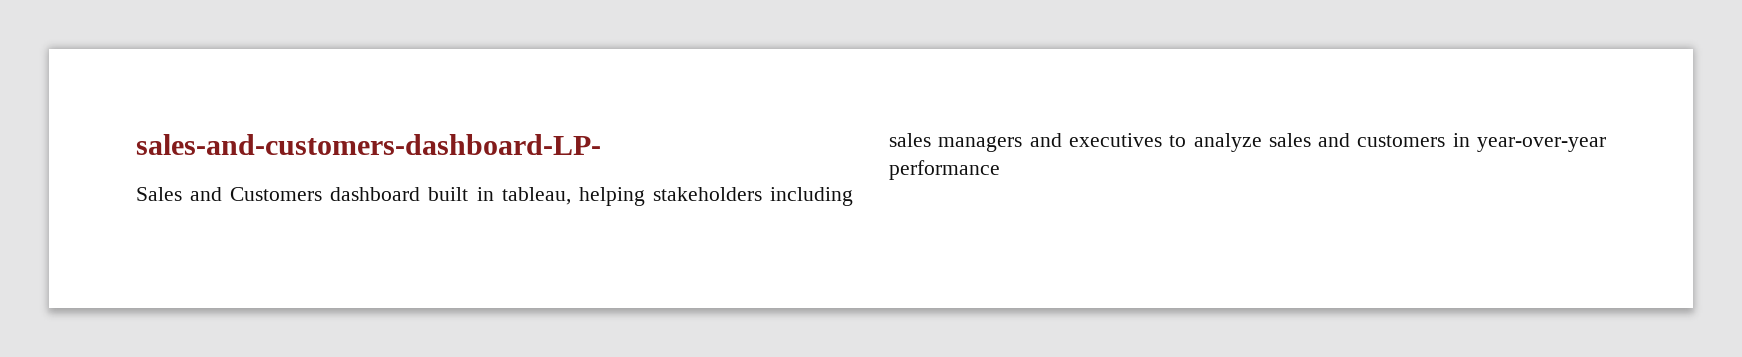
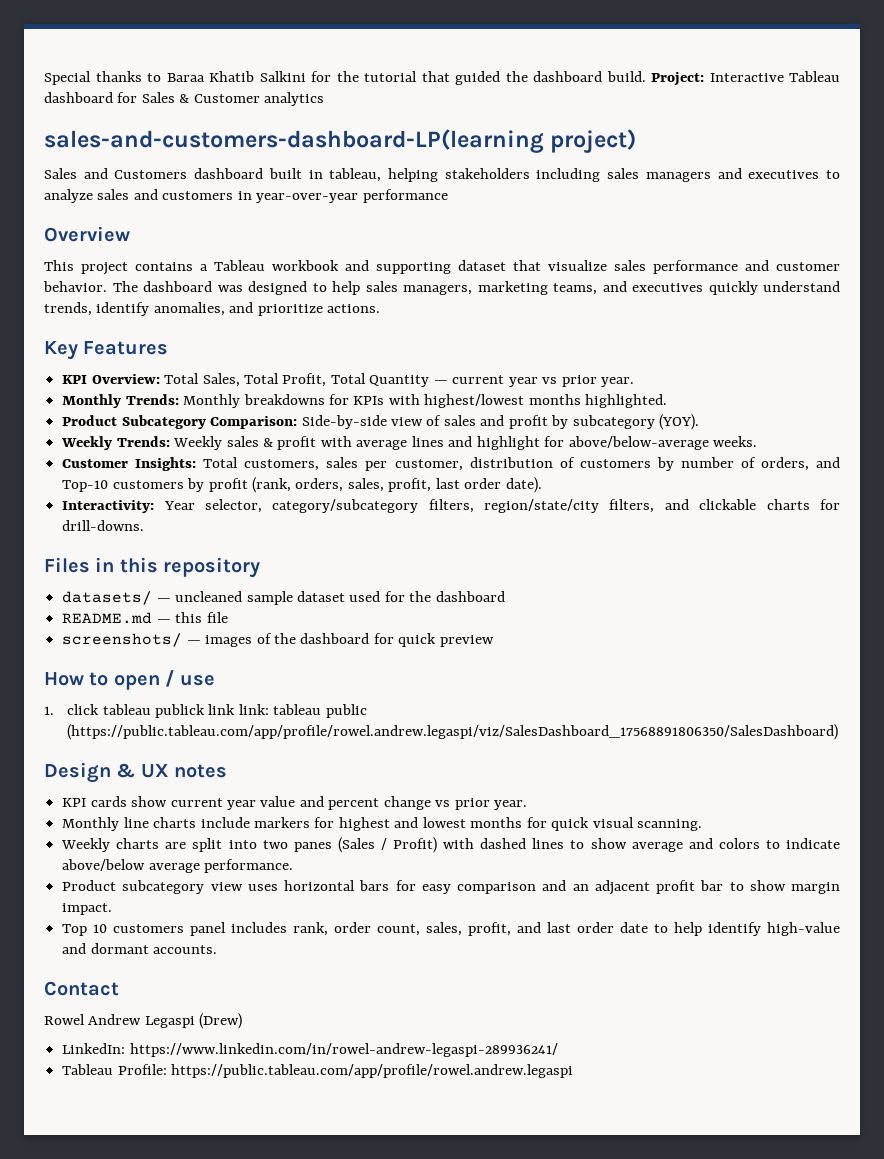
- sales-and-customers-dashboard-LP-
+ Special thanks to Baraa Khatib Salkini for the tutorial that guided the dashboard build. Project: Interactive Tableau dashboard for Sales & Customer analytics
+ sales-and-customers-dashboard-LP(learning project)
+ Overview
+ This project contains a Tableau workbook and supporting dataset that visualize sales performance and customer behavior. The dashboard was designed to help sales managers, marketing teams, and executives quickly understand trends, identify anomalies, and prioritize actions.
+ Key Features
+ KPI Overview: Total Sales, Total Profit, Total Quantity — current year vs prior year.
+ Monthly Trends: Monthly breakdowns for KPIs with highest/lowest months highlighted.
+ Product Subcategory Comparison: Side-by-side view of sales and profit by subcategory (YOY).
+ Weekly Trends: Weekly sales & profit with average lines and highlight for above/below-average weeks.
+ Customer Insights: Total customers, sales per customer, distribution of customers by number of orders, and Top-10 customers by profit (rank, orders, sales, profit, last order date).
+ Interactivity: Year selector, category/subcategory filters, region/state/city filters, and clickable charts for drill-downs.
+ Files in this repository
+ datasets/ — uncleaned sample dataset used for the dashboard
+ README.md — this file
+ screenshots/ — images of the dashboard for quick preview
+ How to open / use
+ 1. click tableau publick link link: tableau public (https://public.tableau.com/app/profile/rowel.andrew.legaspi/viz/SalesDashboard_17568891806350/SalesDashboard)
+ Design & UX notes
+ KPI cards show current year value and percent change vs prior year.
+ Monthly line charts include markers for highest and lowest months for quick visual scanning.
+ Weekly charts are split into two panes (Sales / Profit) with dashed lines to show average and colors to indicate above/below average performance.
+ Product subcategory view uses horizontal bars for easy comparison and an adjacent profit bar to show margin impact.
+ Top 10 customers panel includes rank, order count, sales, profit, and last order date to help identify high-value and dormant accounts.
+ Contact
+ Rowel Andrew Legaspi (Drew)
+ LinkedIn: https://www.linkedin.com/in/rowel-andrew-legaspi-289936241/
+ Tableau Profile: https://public.tableau.com/app/profile/rowel.andrew.legaspi

